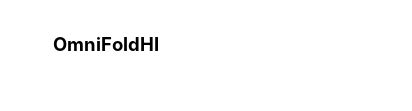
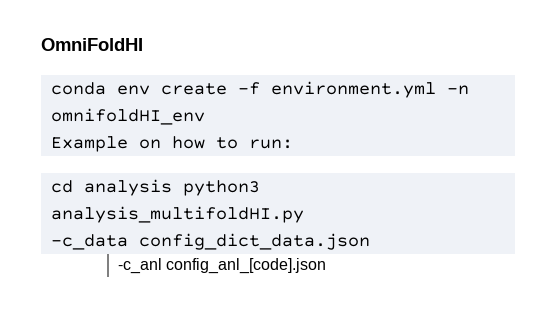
+ conda env create -f environment.yml -n omnifoldHI_env
+ Example on how to run:
+ cd analysis python3 analysis_multifoldHI.py
+ -c_data config_dict_data.json
+ -c_anl config_anl_[code].json

